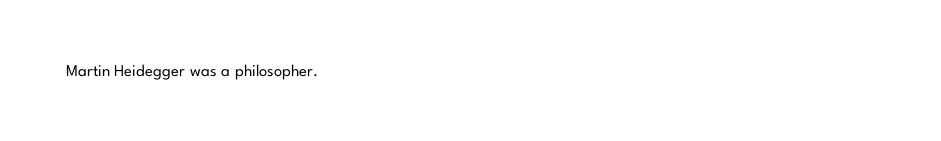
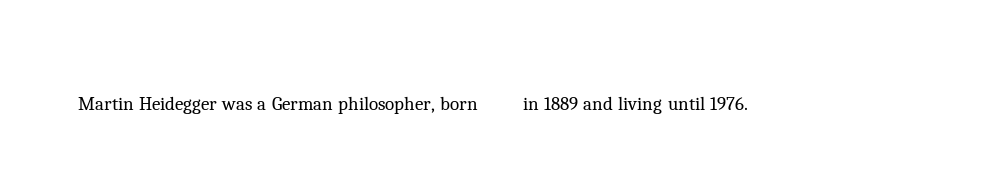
- Martin Heidegger was a philosopher.
+ Martin Heidegger was a German philosopher, born in 1889 and living until 1976.

